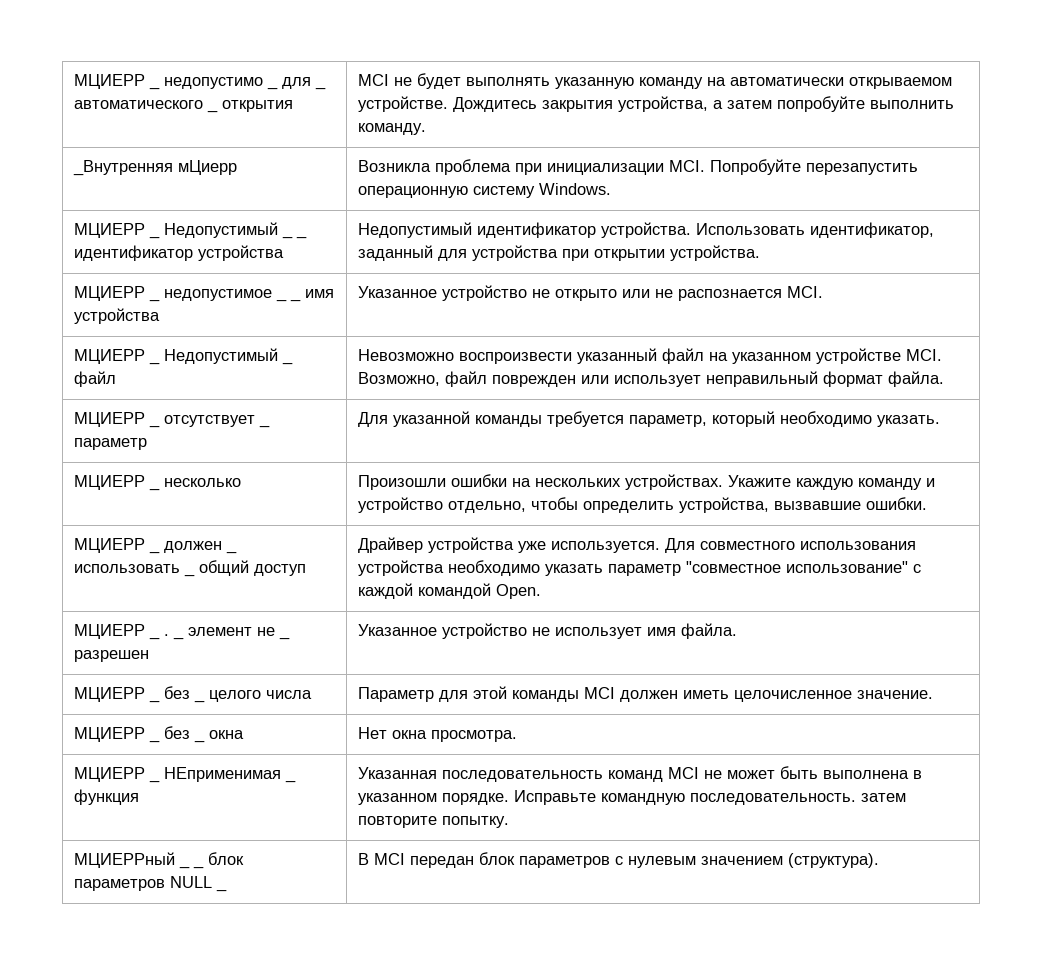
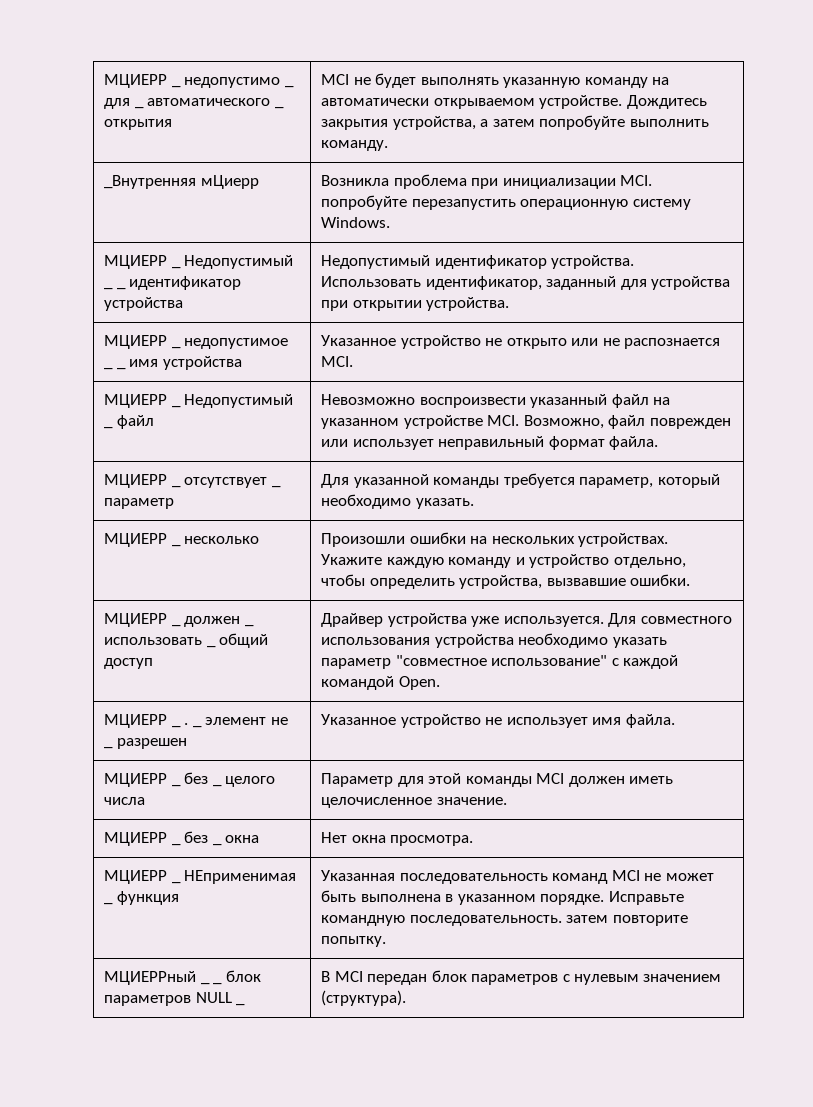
- _Внутренняя мЦиерр | Возникла проблема при инициализации MCI. Попробуйте перезапустить операционную систему Windows.
+ _Внутренняя мЦиерр | Возникла проблема при инициализации MCI. попробуйте перезапустить операционную систему Windows.

